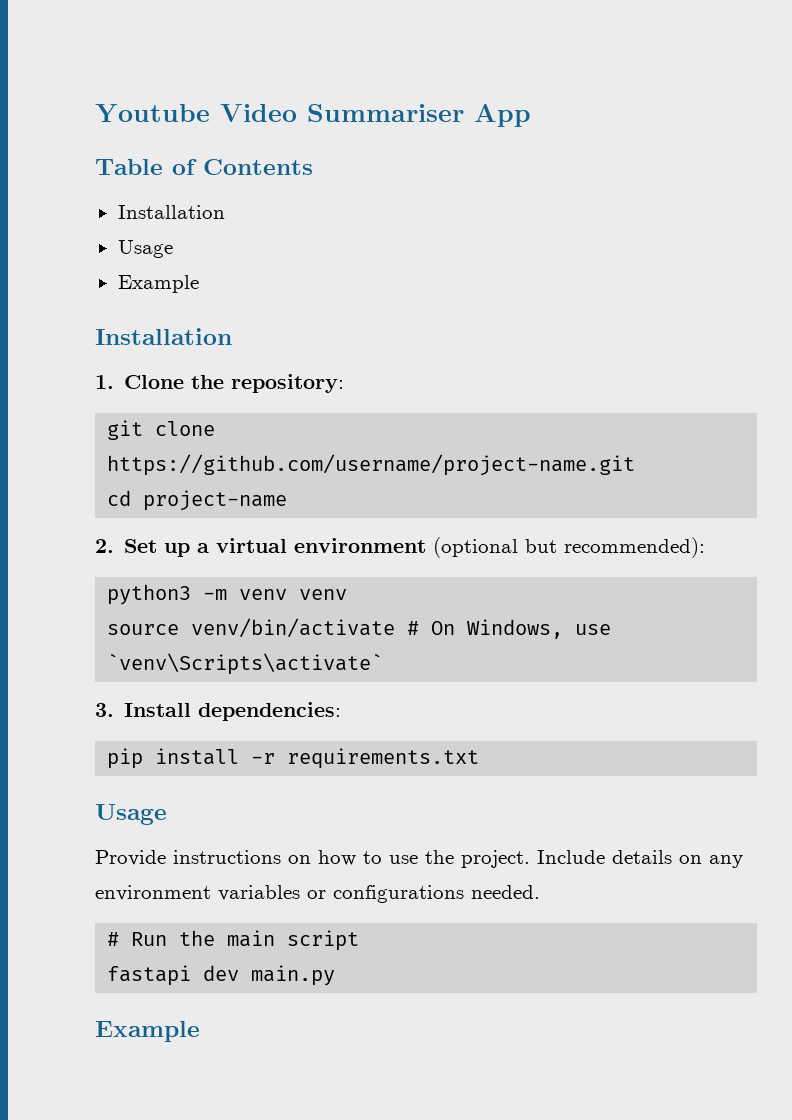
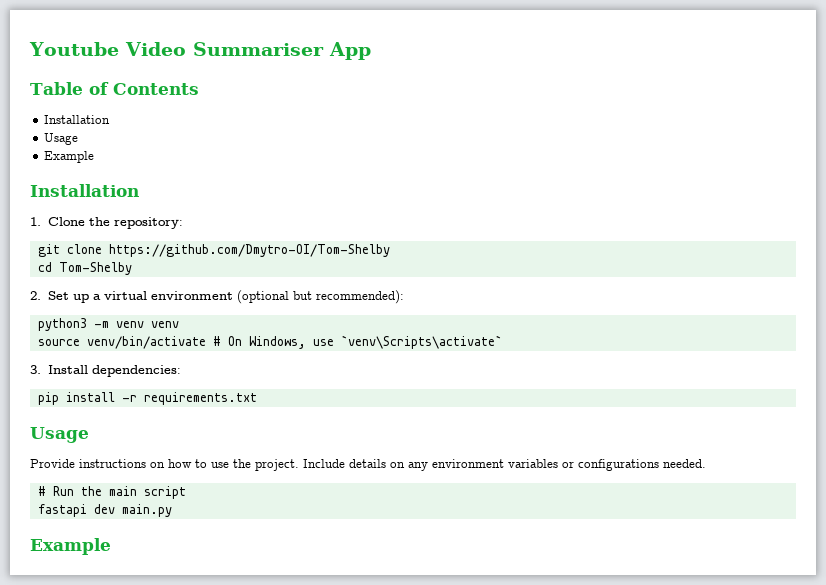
- git clone https://github.com/username/project-name.git
+ git clone https://github.com/Dmytro-OI/Tom-Shelby
- cd project-name
+ cd Tom-Shelby

